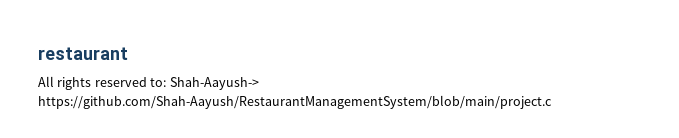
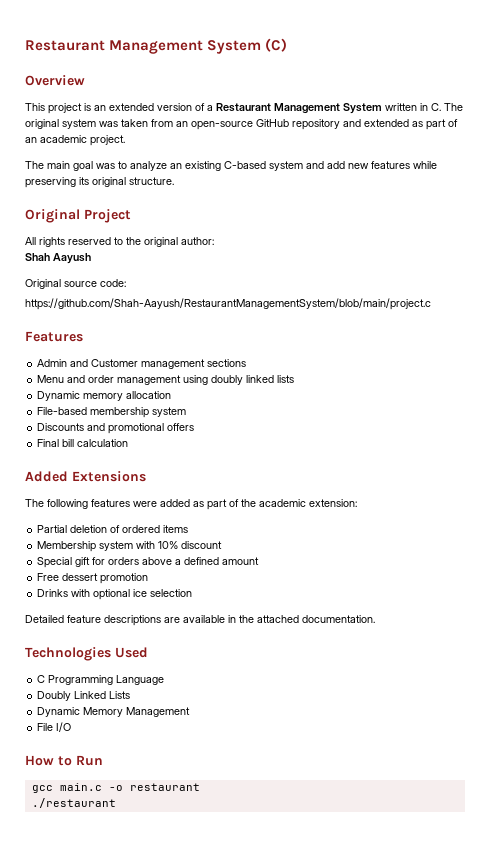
- restaurant
- All rights reserved to: Shah-Aayush-> https://github.com/Shah-Aayush/RestaurantManagementSystem/blob/main/project.c
+ Restaurant Management System (C)
+ Overview
+ This project is an extended version of a Restaurant Management System written in C. The original system was taken from an open-source GitHub repository and extended as part of an academic project.
+ The main goal was to analyze an existing C-based system and add new features while preserving its original structure.
+ Original Project
+ All rights reserved to the original author:
+ Shah Aayush
+ Original source code:
+ https://github.com/Shah-Aayush/RestaurantManagementSystem/blob/main/project.c
+ Features
+ Admin and Customer management sections
+ Menu and order management using doubly linked lists
+ Dynamic memory allocation
+ File-based membership system
+ Discounts and promotional offers
+ Final bill calculation
+ Added Extensions
+ The following features were added as part of the academic extension:
+ Partial deletion of ordered items
+ Membership system with 10% discount
+ Special gift for orders above a defined amount
+ Free dessert promotion
+ Drinks with optional ice selection
+ Detailed feature descriptions are available in the attached documentation.
+ Technologies Used
+ C Programming Language
+ Doubly Linked Lists
+ Dynamic Memory Management
+ File I/O
+ How to Run
+ gcc main.c -o restaurant
+ ./restaurant

